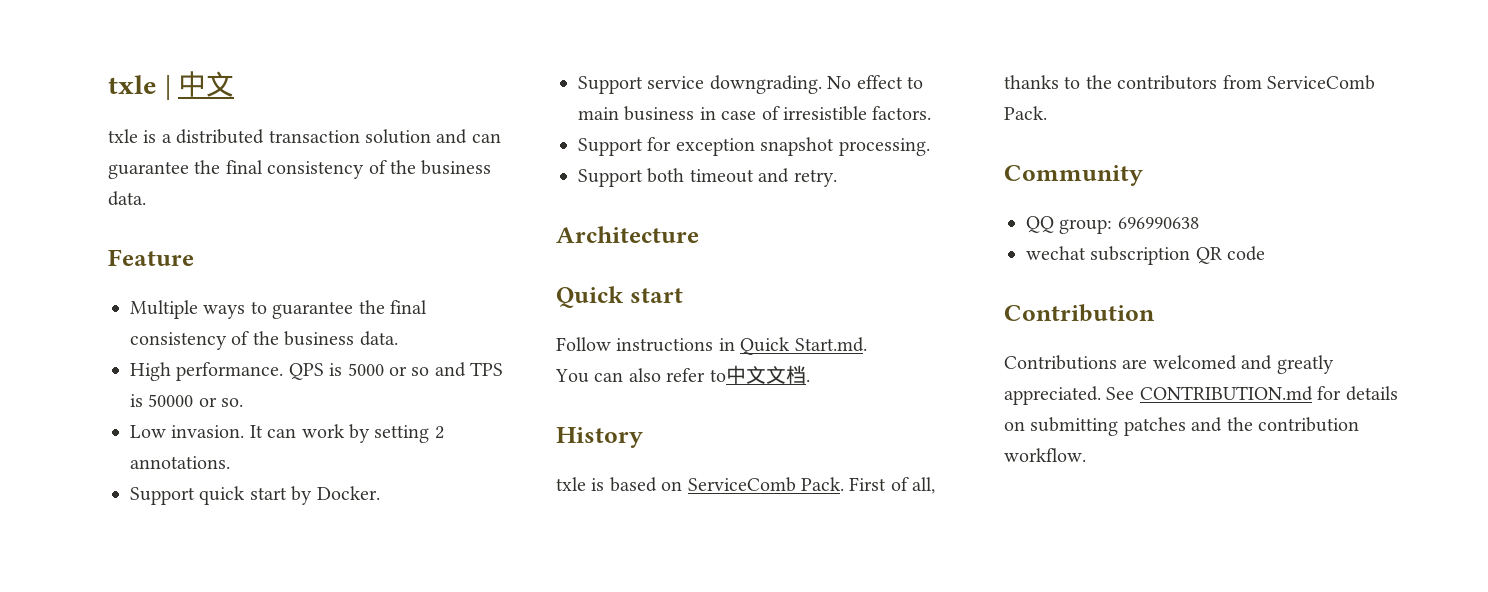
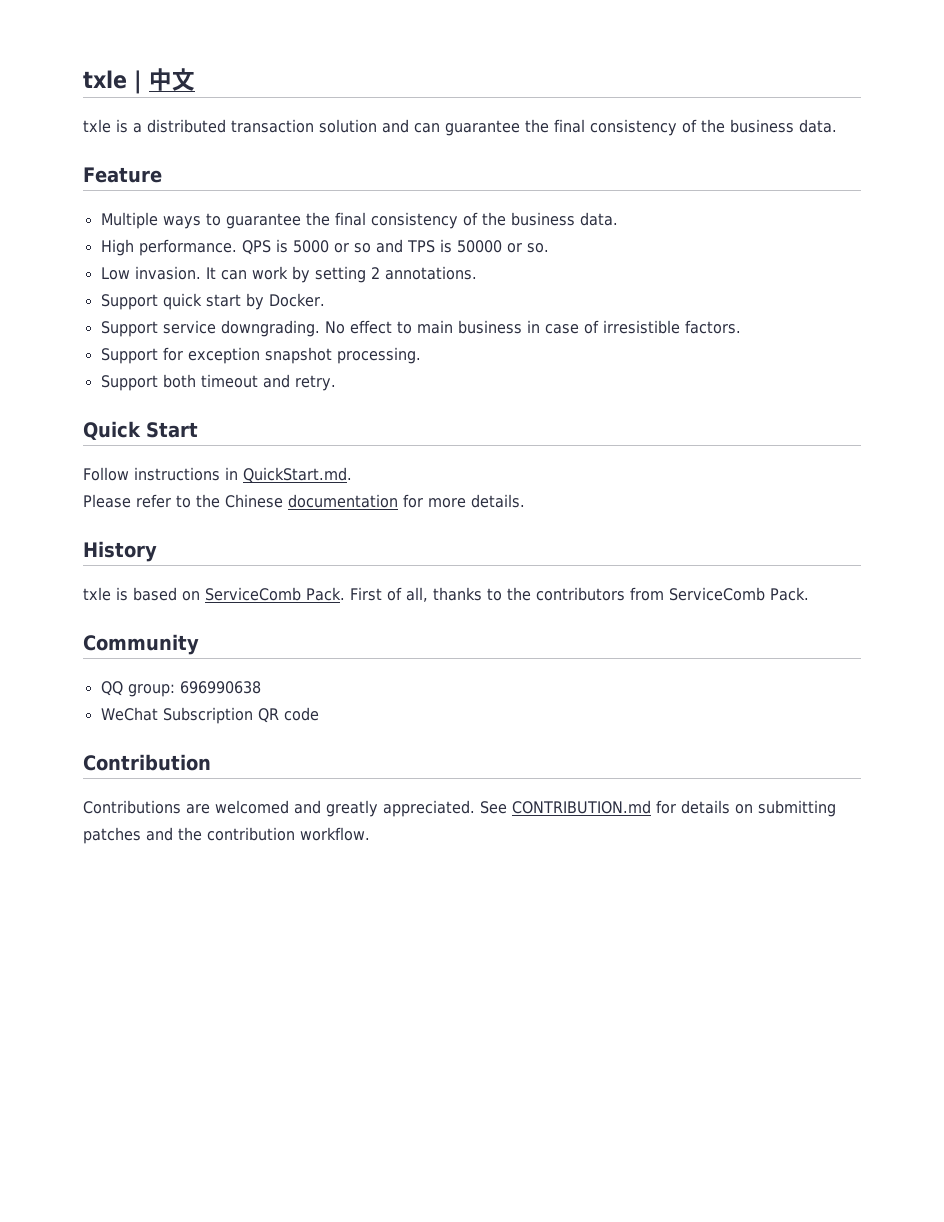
- Architecture
- Quick start
+ Quick Start
- Follow instructions in Quick Start.md.
- You can also refer to中文文档.
+ Follow instructions in QuickStart.md.
+ Please refer to the Chinese documentation for more details.
- wechat subscription QR code
+ WeChat Subscription QR code

